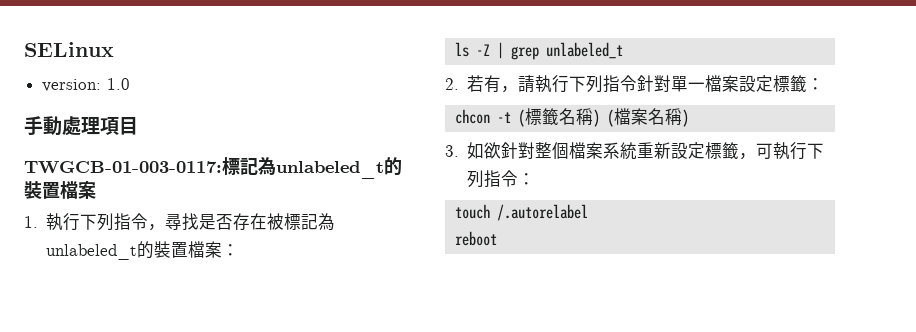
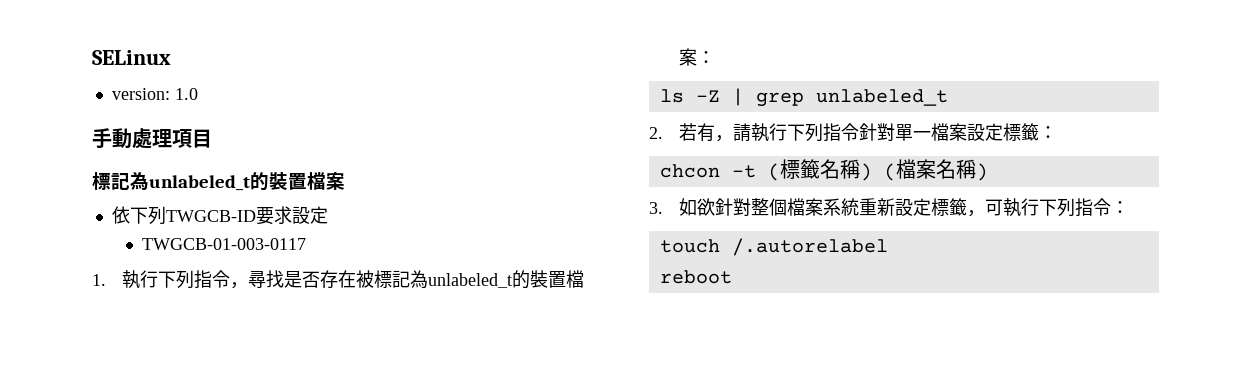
  手動處理項目
- TWGCB-01-003-0117:標記為unlabeled_t的裝置檔案
+ 標記為unlabeled_t的裝置檔案
+ 依下列TWGCB-ID要求設定
+ TWGCB-01-003-0117

